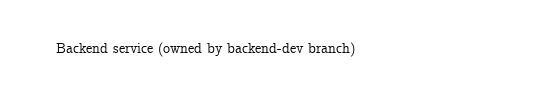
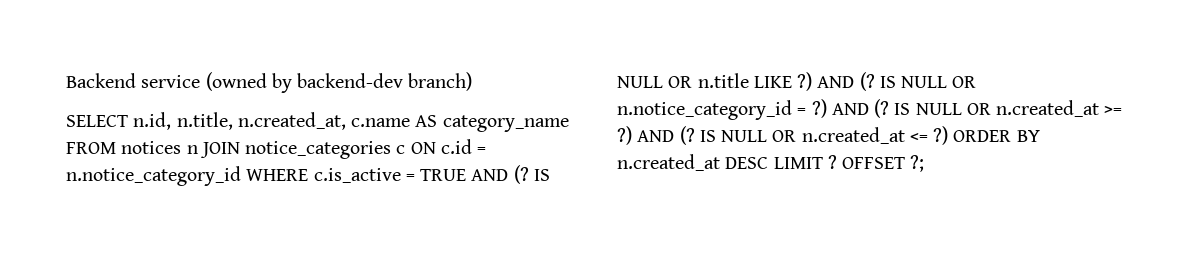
+ SELECT n.id, n.title, n.created_at, c.name AS category_name FROM notices n JOIN notice_categories c ON c.id = n.notice_category_id WHERE c.is_active = TRUE AND (? IS NULL OR n.title LIKE ?) AND (? IS NULL OR n.notice_category_id = ?) AND (? IS NULL OR n.created_at >= ?) AND (? IS NULL OR n.created_at <= ?) ORDER BY n.created_at DESC LIMIT ? OFFSET ?;

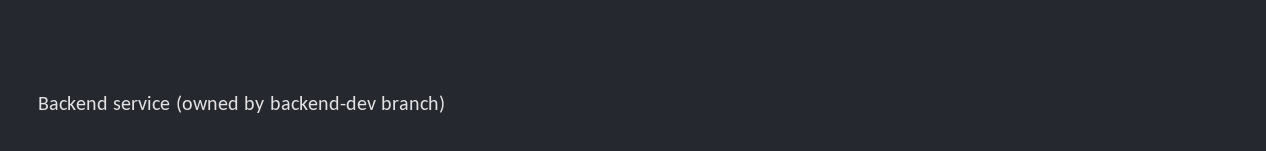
- SELECT n.id, n.title, n.created_at, c.name AS category_name FROM notices n JOIN notice_categories c ON c.id = n.notice_category_id WHERE c.is_active = TRUE AND (? IS NULL OR n.title LIKE ?) AND (? IS NULL OR n.notice_category_id = ?) AND (? IS NULL OR n.created_at >= ?) AND (? IS NULL OR n.created_at <= ?) ORDER BY n.created_at DESC LIMIT ? OFFSET ?;

